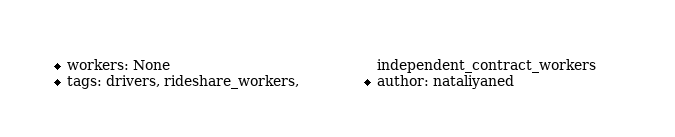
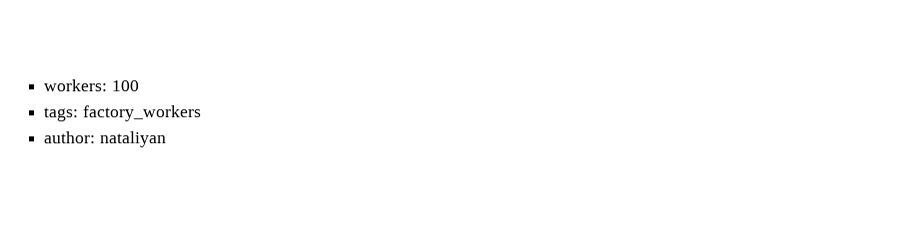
- workers: None
+ workers: 100
- tags: drivers, rideshare_workers, independent_contract_workers
+ tags: factory_workers
- author: nataliyaned
+ author: nataliyan

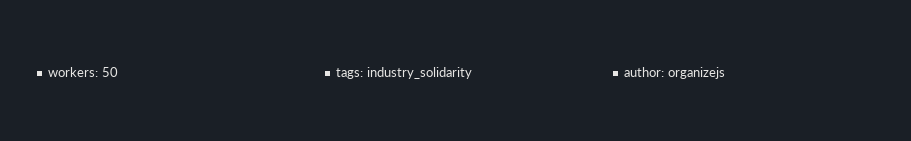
- workers: 100
+ workers: 50
- tags: factory_workers
+ tags: industry_solidarity
- author: nataliyan
+ author: organizejs

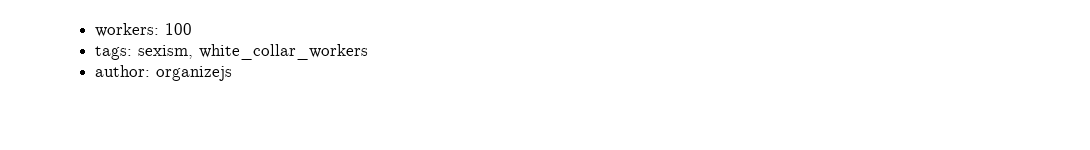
- workers: 50
+ workers: 100
- tags: industry_solidarity
+ tags: sexism, white_collar_workers

